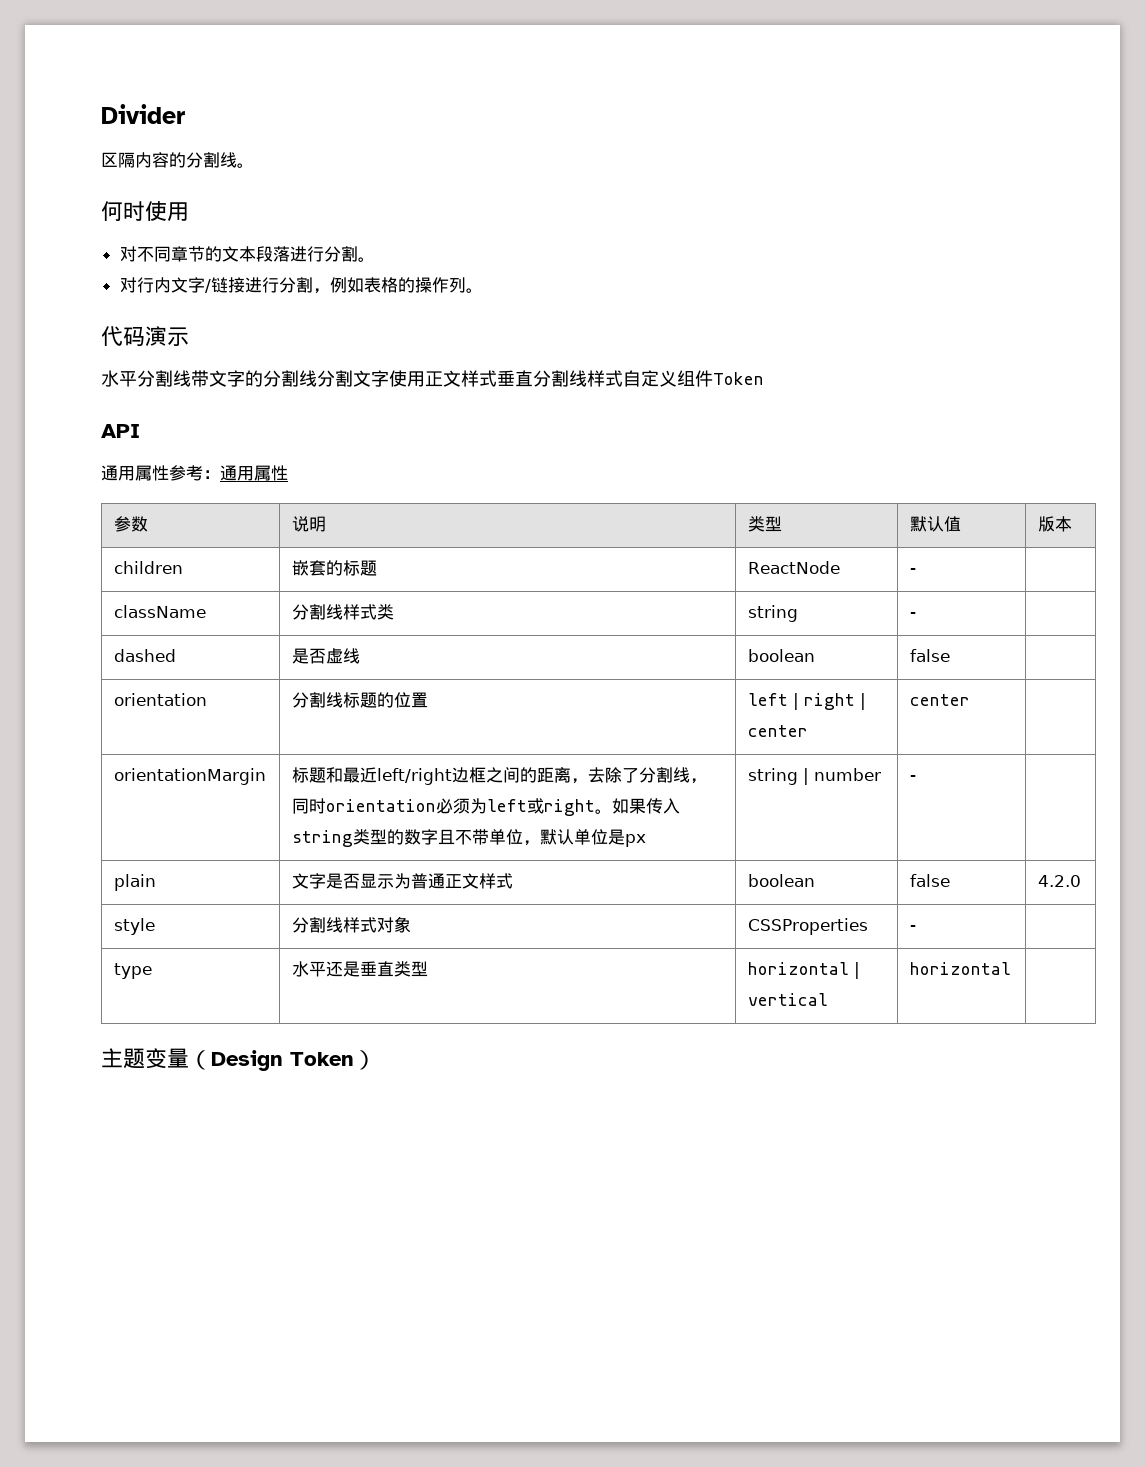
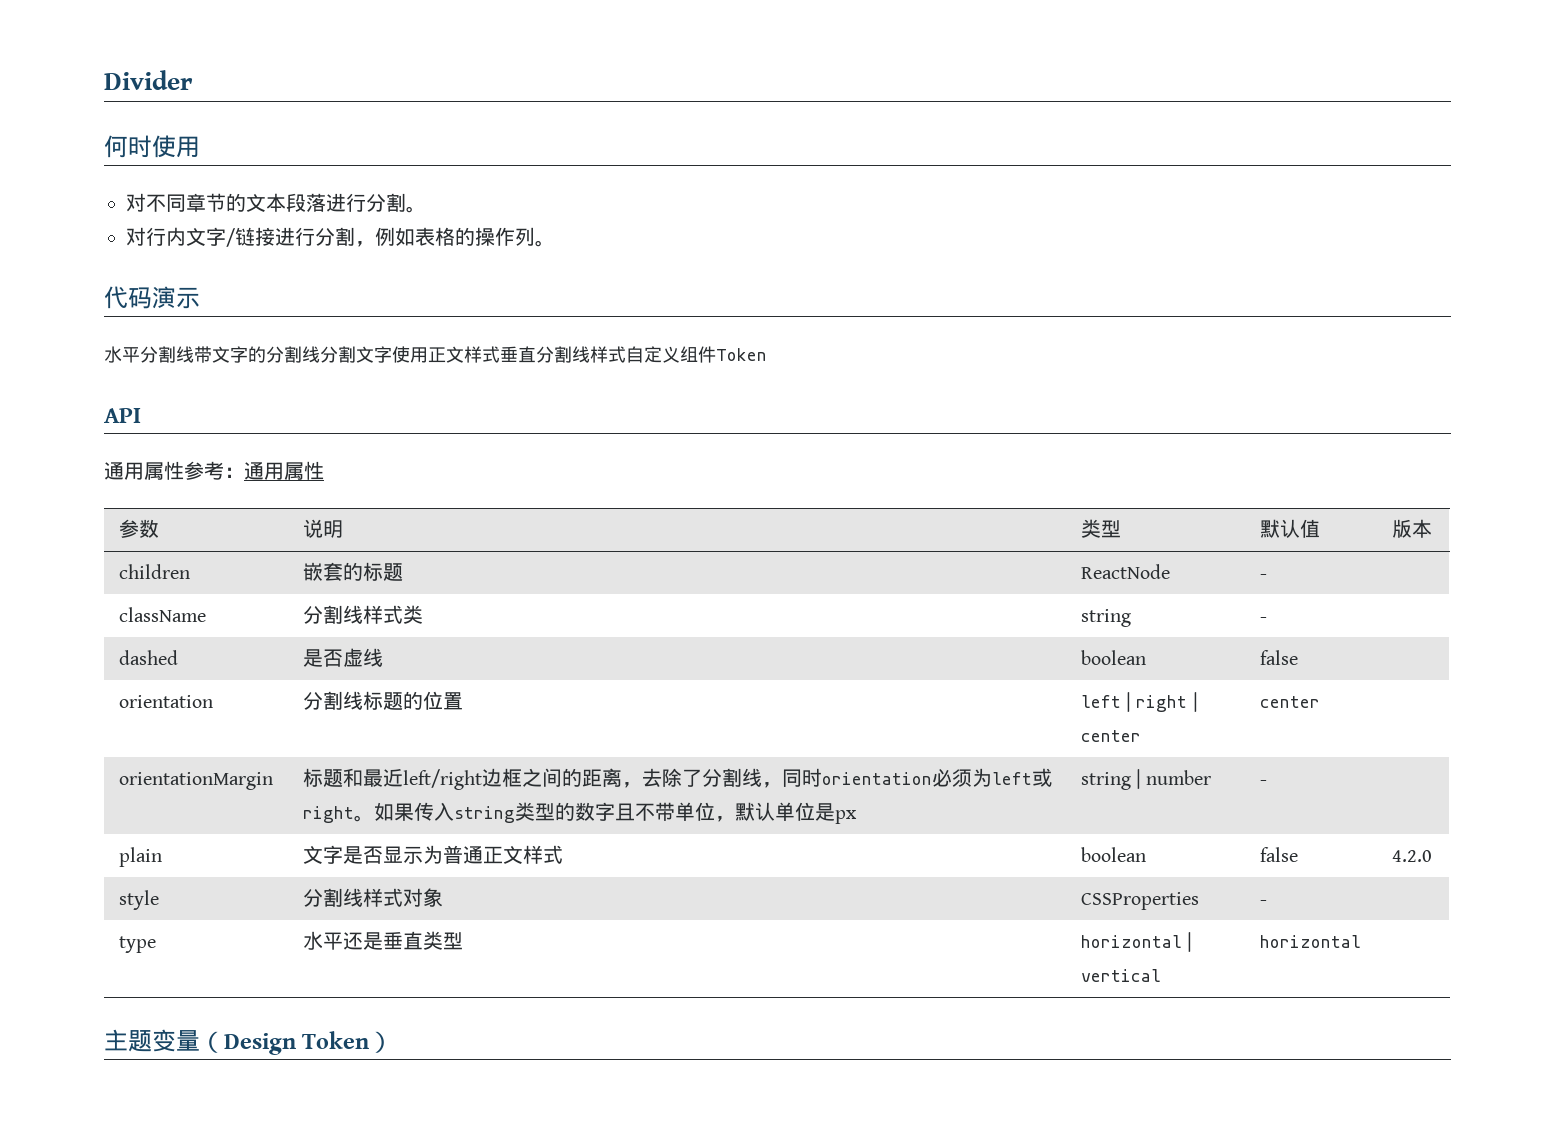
- 区隔内容的分割线。

